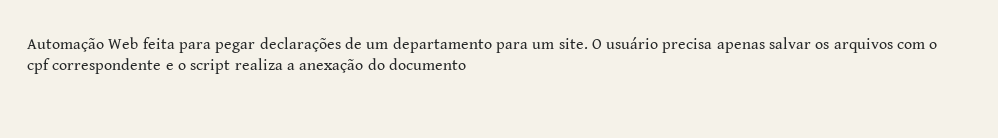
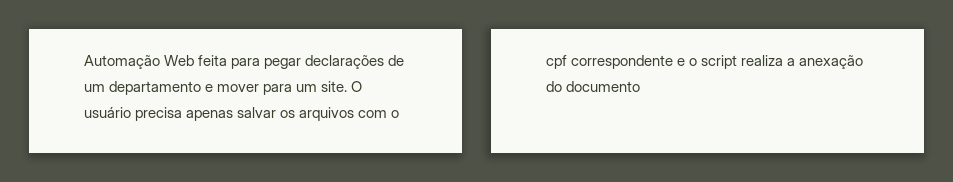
- Automação Web feita para pegar declarações de um departamento para um site.
+ Automação Web feita para pegar declarações de um departamento e mover para um site.

